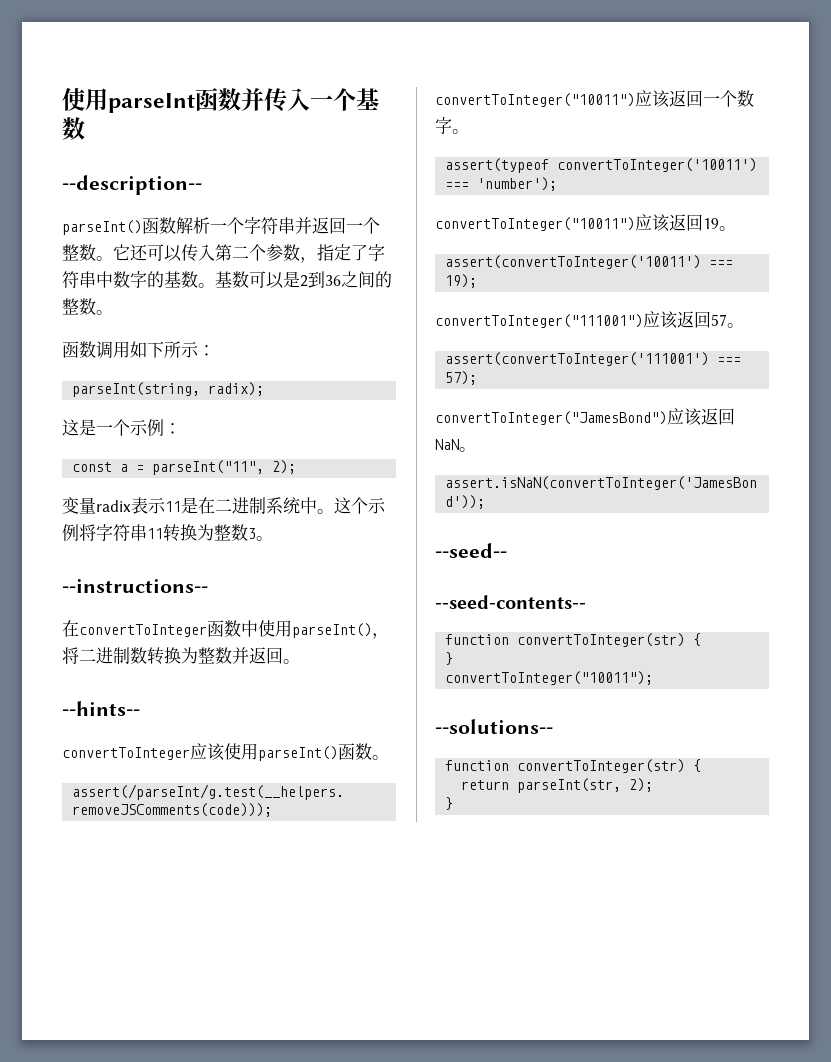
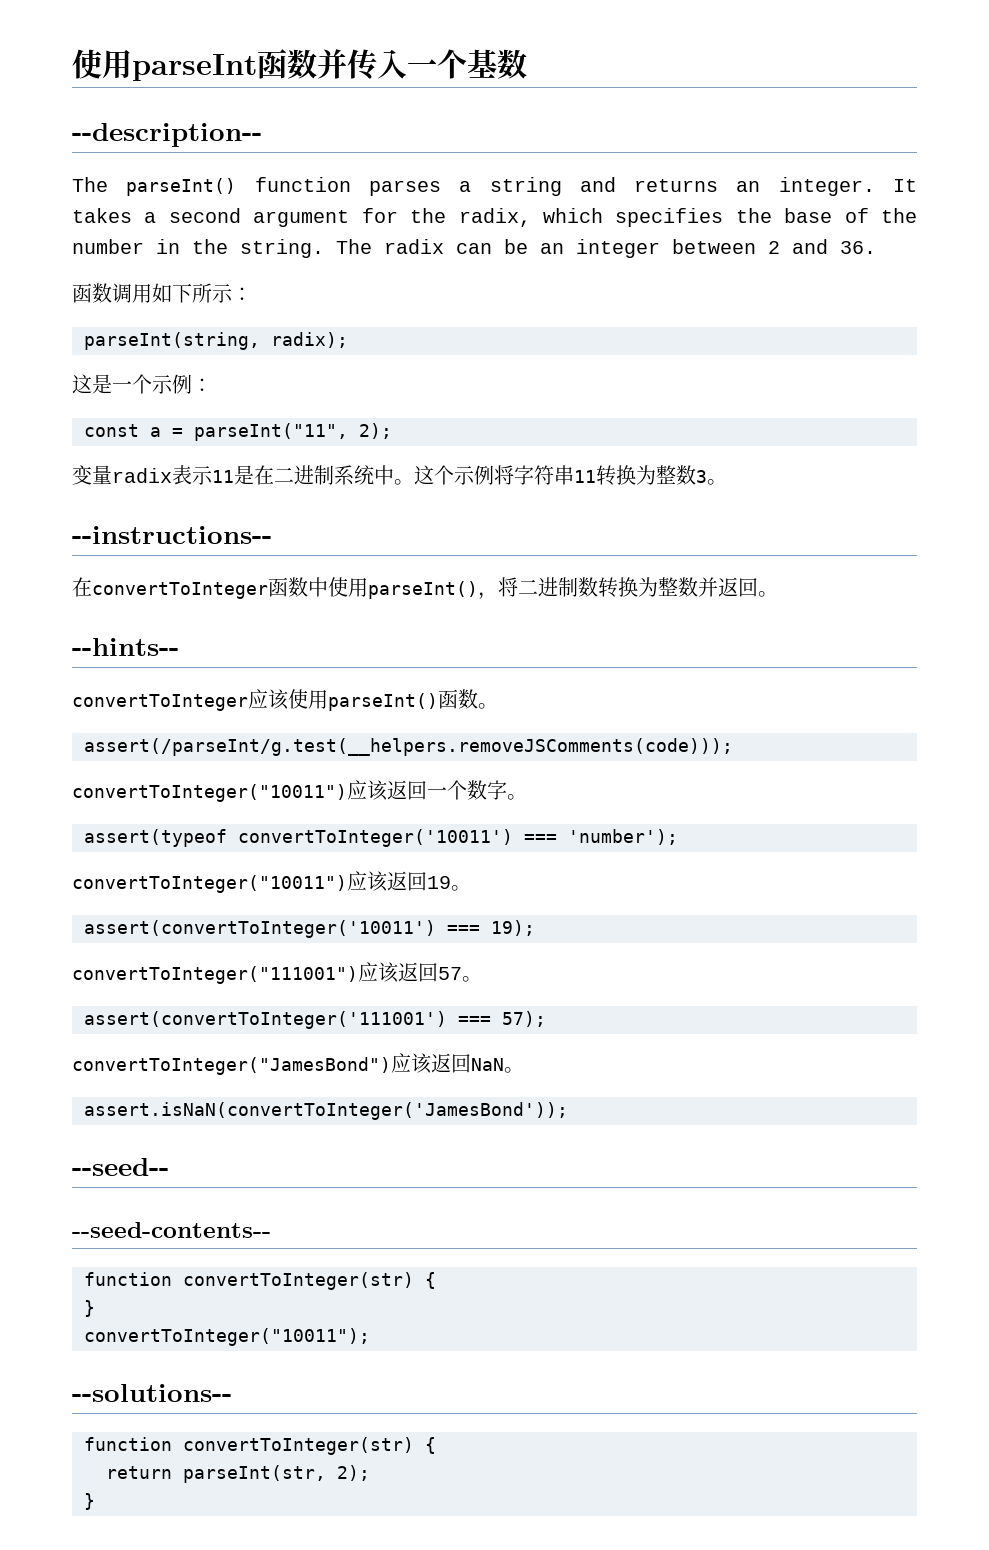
- parseInt()函数解析一个字符串并返回一个整数。它还可以传入第二个参数，指定了字符串中数字的基数。基数可以是2到36之间的整数。
+ The parseInt() function parses a string and returns an integer. It takes a second argument for the radix, which specifies the base of the number in the string. The radix can be an integer between 2 and 36.

